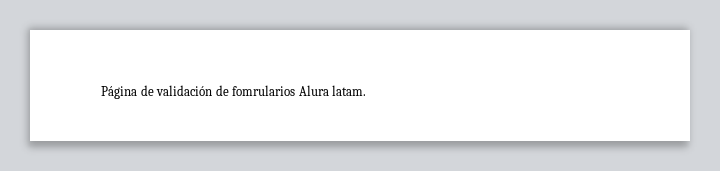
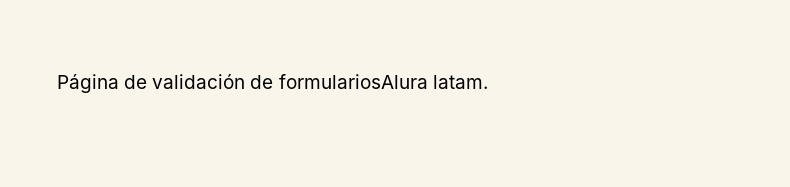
- Página de validación de fomrularios Alura latam.
+ Página de validación de formulariosAlura latam.

